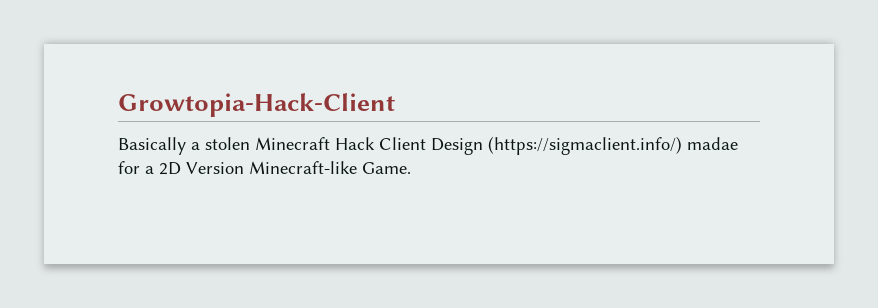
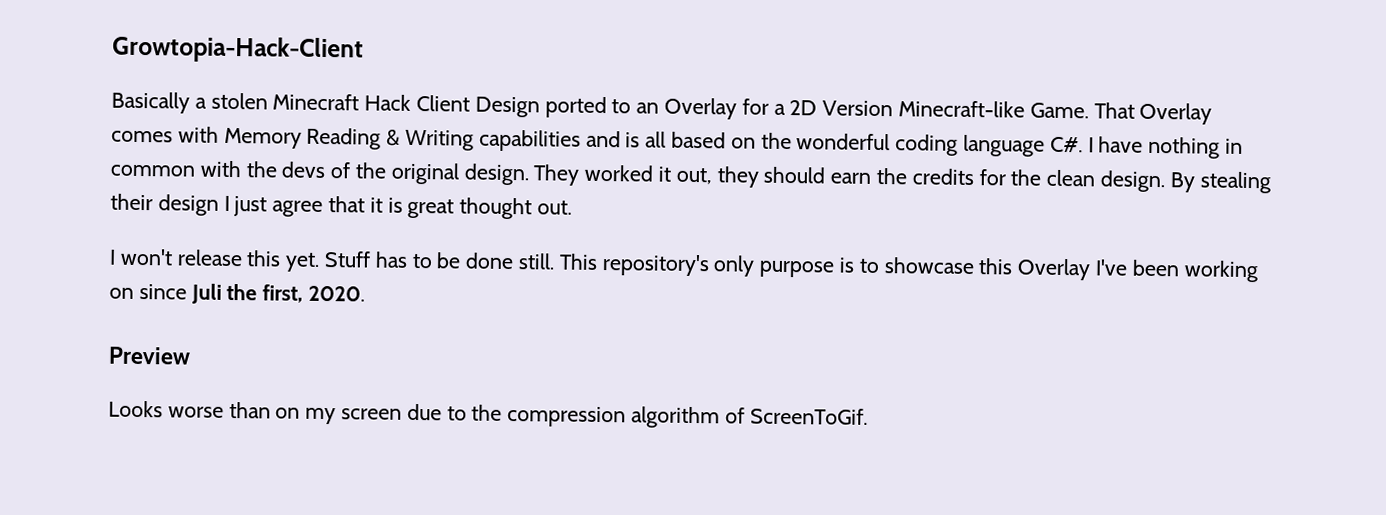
- Basically a stolen Minecraft Hack Client Design (https://sigmaclient.info/) madae for a 2D Version Minecraft-like Game.
+ Basically a stolen Minecraft Hack Client Design ported to an Overlay for a 2D Version Minecraft-like Game.
+ That Overlay comes with Memory Reading & Writing capabilities and is all based on the wonderful coding language C#. I have nothing in common with the devs of the original design. They worked it out, they should earn the credits for the clean design. By stealing their design I just agree that it is great thought out.
+ I won't release this yet. Stuff has to be done still. This repository's only purpose is to showcase this Overlay I've been working on since Juli the first, 2020.
+ Preview
+ Looks worse than on my screen due to the compression algorithm of ScreenToGif.

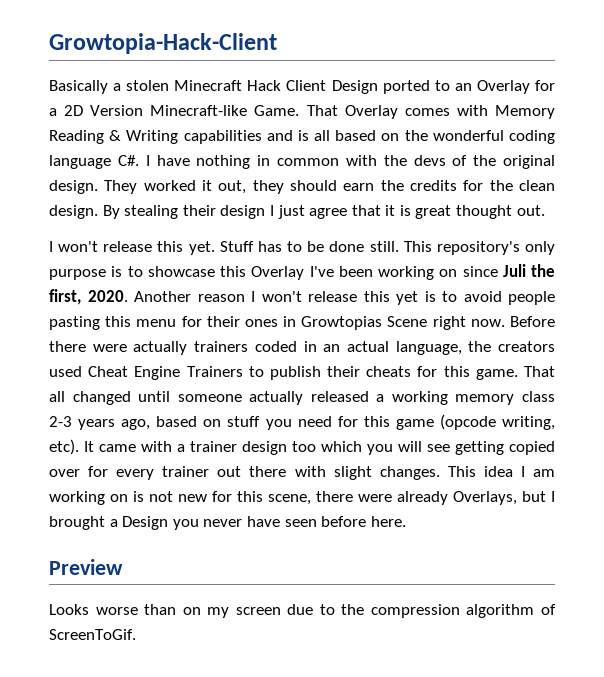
+ Another reason I won't release this yet is to avoid people pasting this menu for their ones in Growtopias Scene right now. Before there were actually trainers coded in an actual language, the creators used Cheat Engine Trainers to publish their cheats for this game. That all changed until someone actually released a working memory class 2-3 years ago, based on stuff you need for this game (opcode writing, etc). It came with a trainer design too which you will see getting copied over for every trainer out there with slight changes. This idea I am working on is not new for this scene, there were already Overlays, but I brought a Design you never have seen before here.

